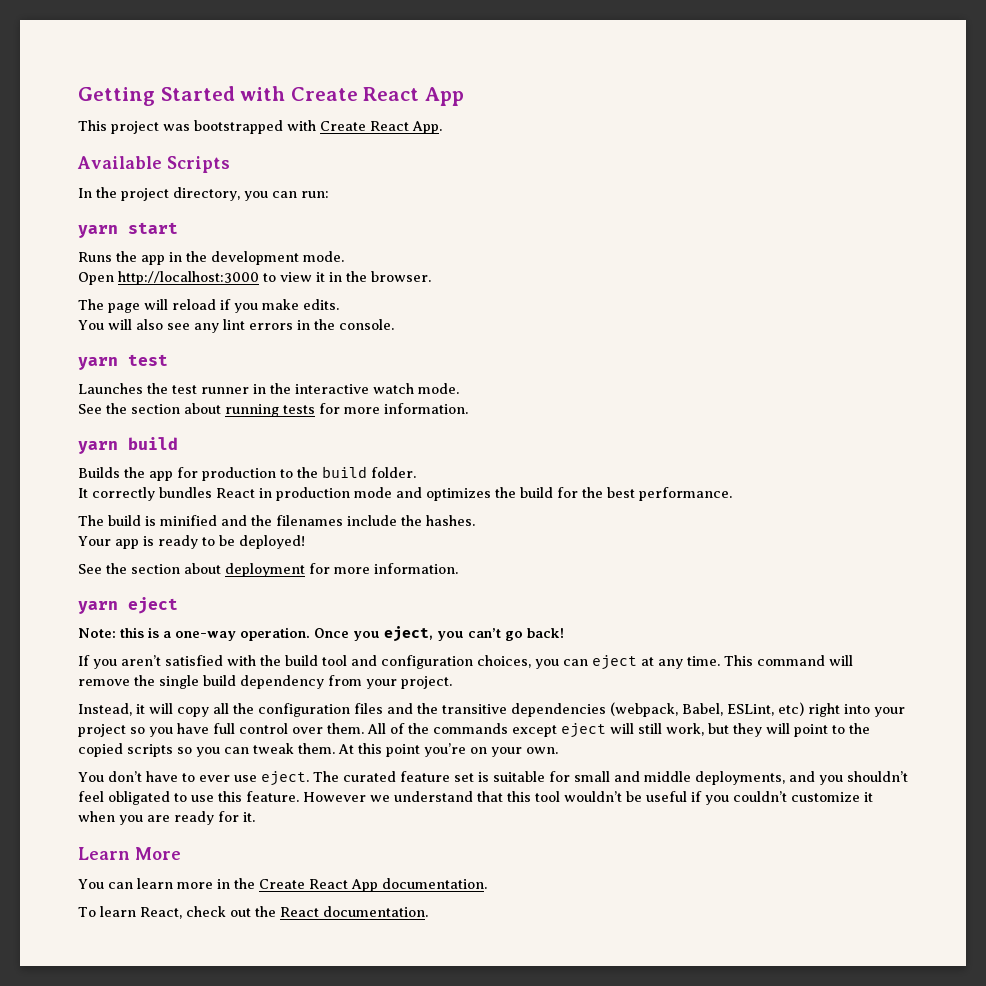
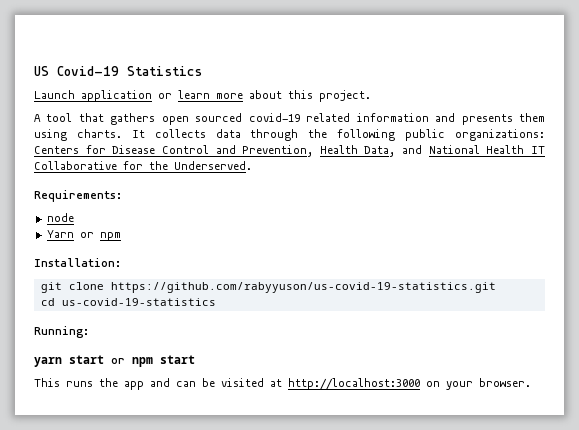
- Getting Started with Create React App
- This project was bootstrapped with Create React App.
- Available Scripts
- In the project directory, you can run:
- yarn start
- Runs the app in the development mode.
- Open http://localhost:3000 to view it in the browser.
- The page will reload if you make edits.
- You will also see any lint errors in the console.
- yarn test
- Launches the test runner in the interactive watch mode.
- See the section about running tests for more information.
- yarn build
- Builds the app for production to the build folder.
- It correctly bundles React in production mode and optimizes the build for the best performance.
- The build is minified and the filenames include the hashes.
- Your app is ready to be deployed!
- See the section about deployment for more information.
- yarn eject
- Note: this is a one-way operation. Once you eject, you can’t go back!
- If you aren’t satisfied with the build tool and configuration choices, you can eject at any time. This command will remove the single build dependency from your project.
- Instead, it will copy all the configuration files and the transitive dependencies (webpack, Babel, ESLint, etc) right into your project so you have full control over them. All of the commands except eject will still work, but they will point to the copied scripts so you can tweak them. At this point you’re on your own.
- You don’t have to ever use eject. The curated feature set is suitable for small and middle deployments, and you shouldn’t feel obligated to use this feature. However we understand that this tool wouldn’t be useful if you couldn’t customize it when you are ready for it.
- Learn More
- You can learn more in the Create React App documentation.
- To learn React, check out the React documentation.
+ US Covid-19 Statistics
+ Launch application or learn more about this project.
+ A tool that gathers open sourced covid-19 related information and presents them using charts. It collects data through the following public organizations: Centers for Disease Control and Prevention, Health Data, and National Health IT Collaborative for the Underserved.
+ Requirements:
+ node
+ Yarn or npm
+ Installation:
+ git clone https://github.com/rabyyuson/us-covid-19-statistics.git
+ cd us-covid-19-statistics
+ Running:
+ yarn start or npm start
+ This runs the app and can be visited at http://localhost:3000 on your browser.

